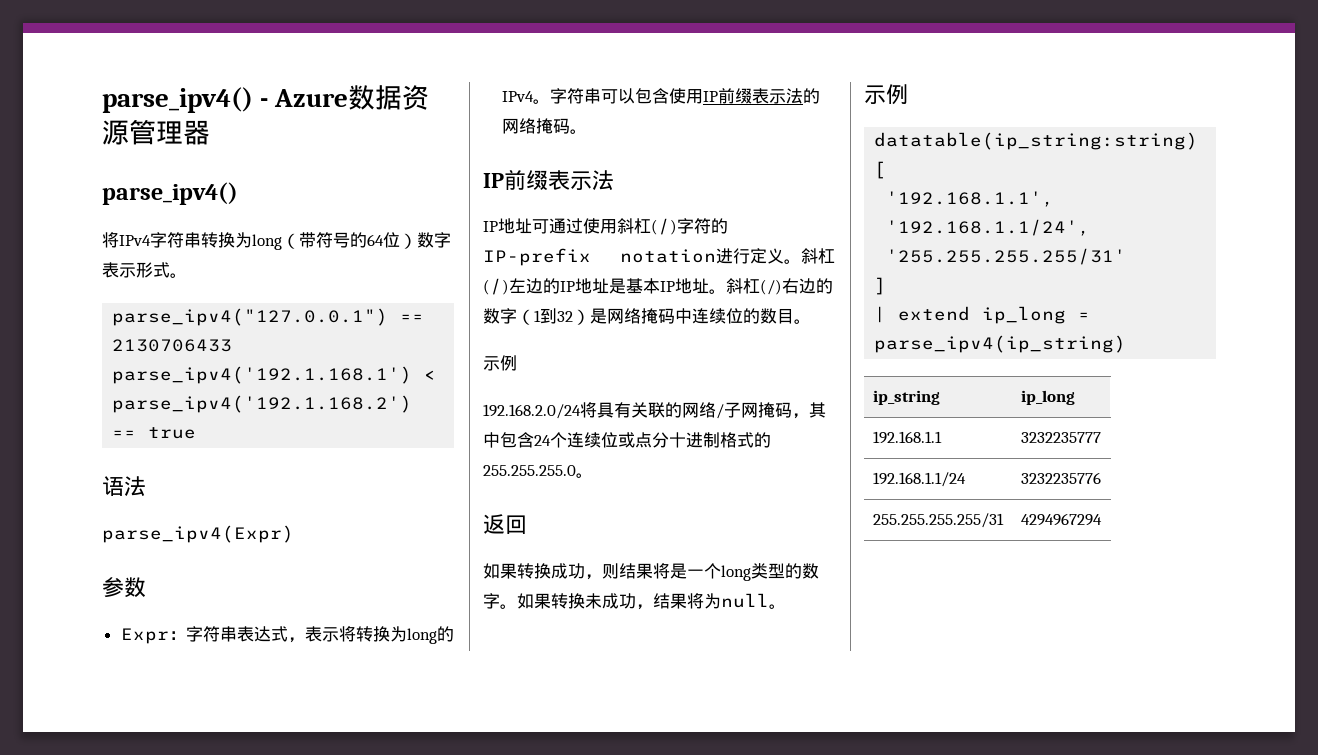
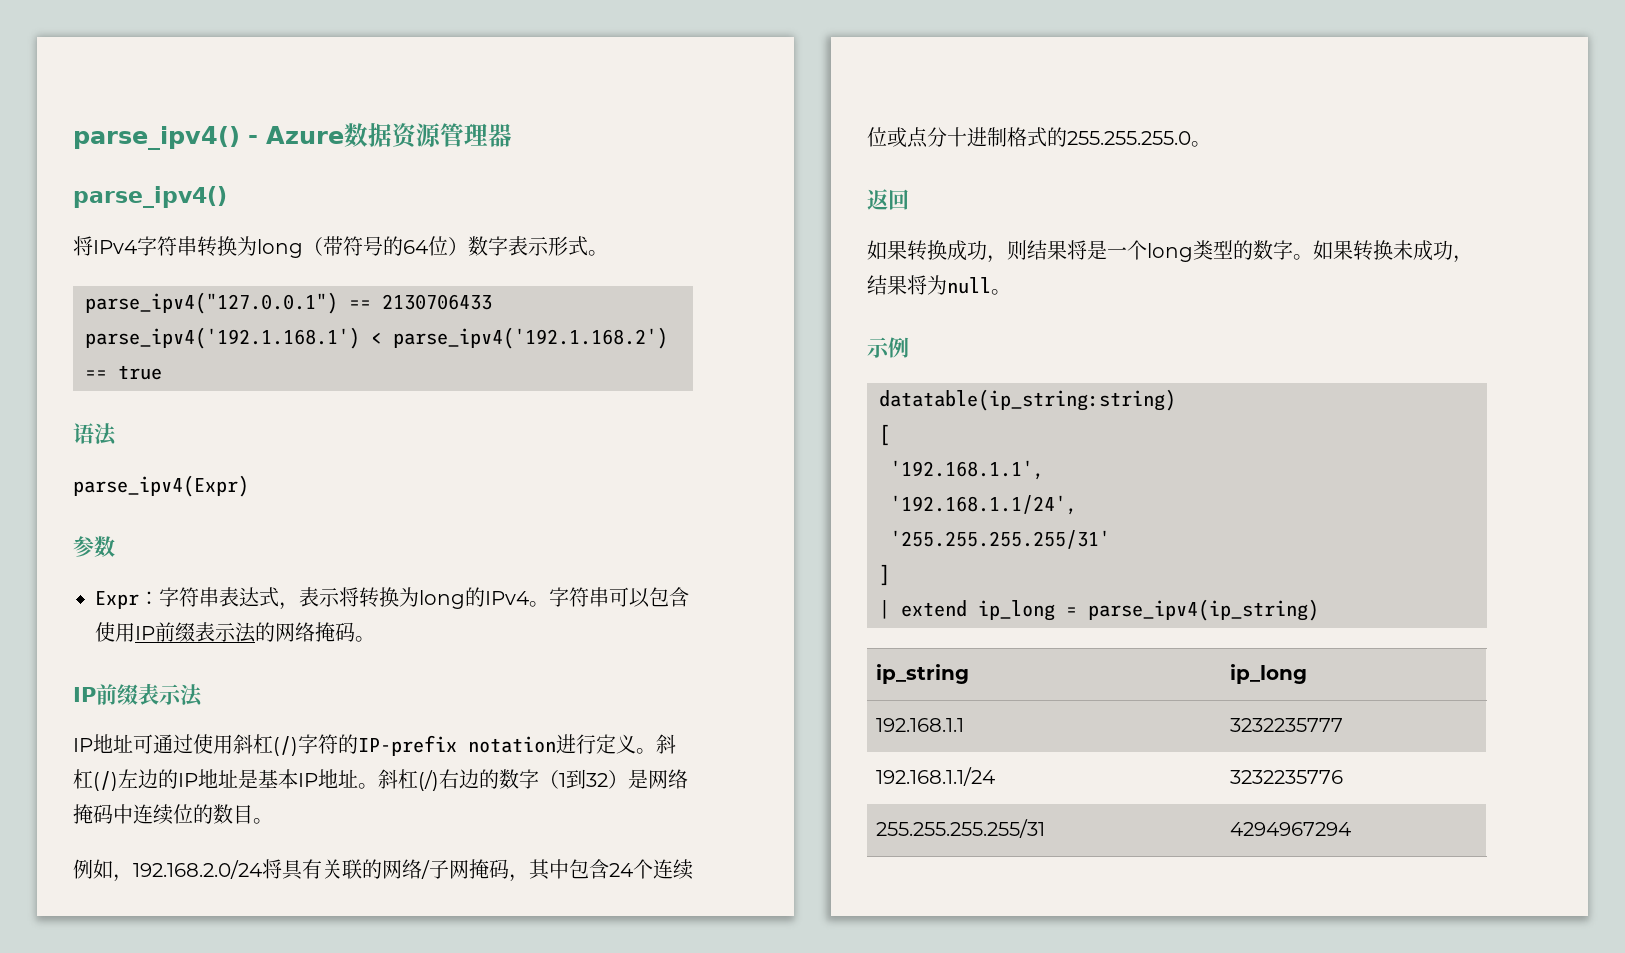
  斜杠(/)右边的数字（1到32）是网络掩码中连续位的数目。
- 示例
- 192.168.2.0/24将具有关联的网络/子网掩码，其中包含24个连续位或点分十进制格式的255.255.255.0。
+ 例如，192.168.2.0/24将具有关联的网络/子网掩码，其中包含24个连续位或点分十进制格式的255.255.255.0。

